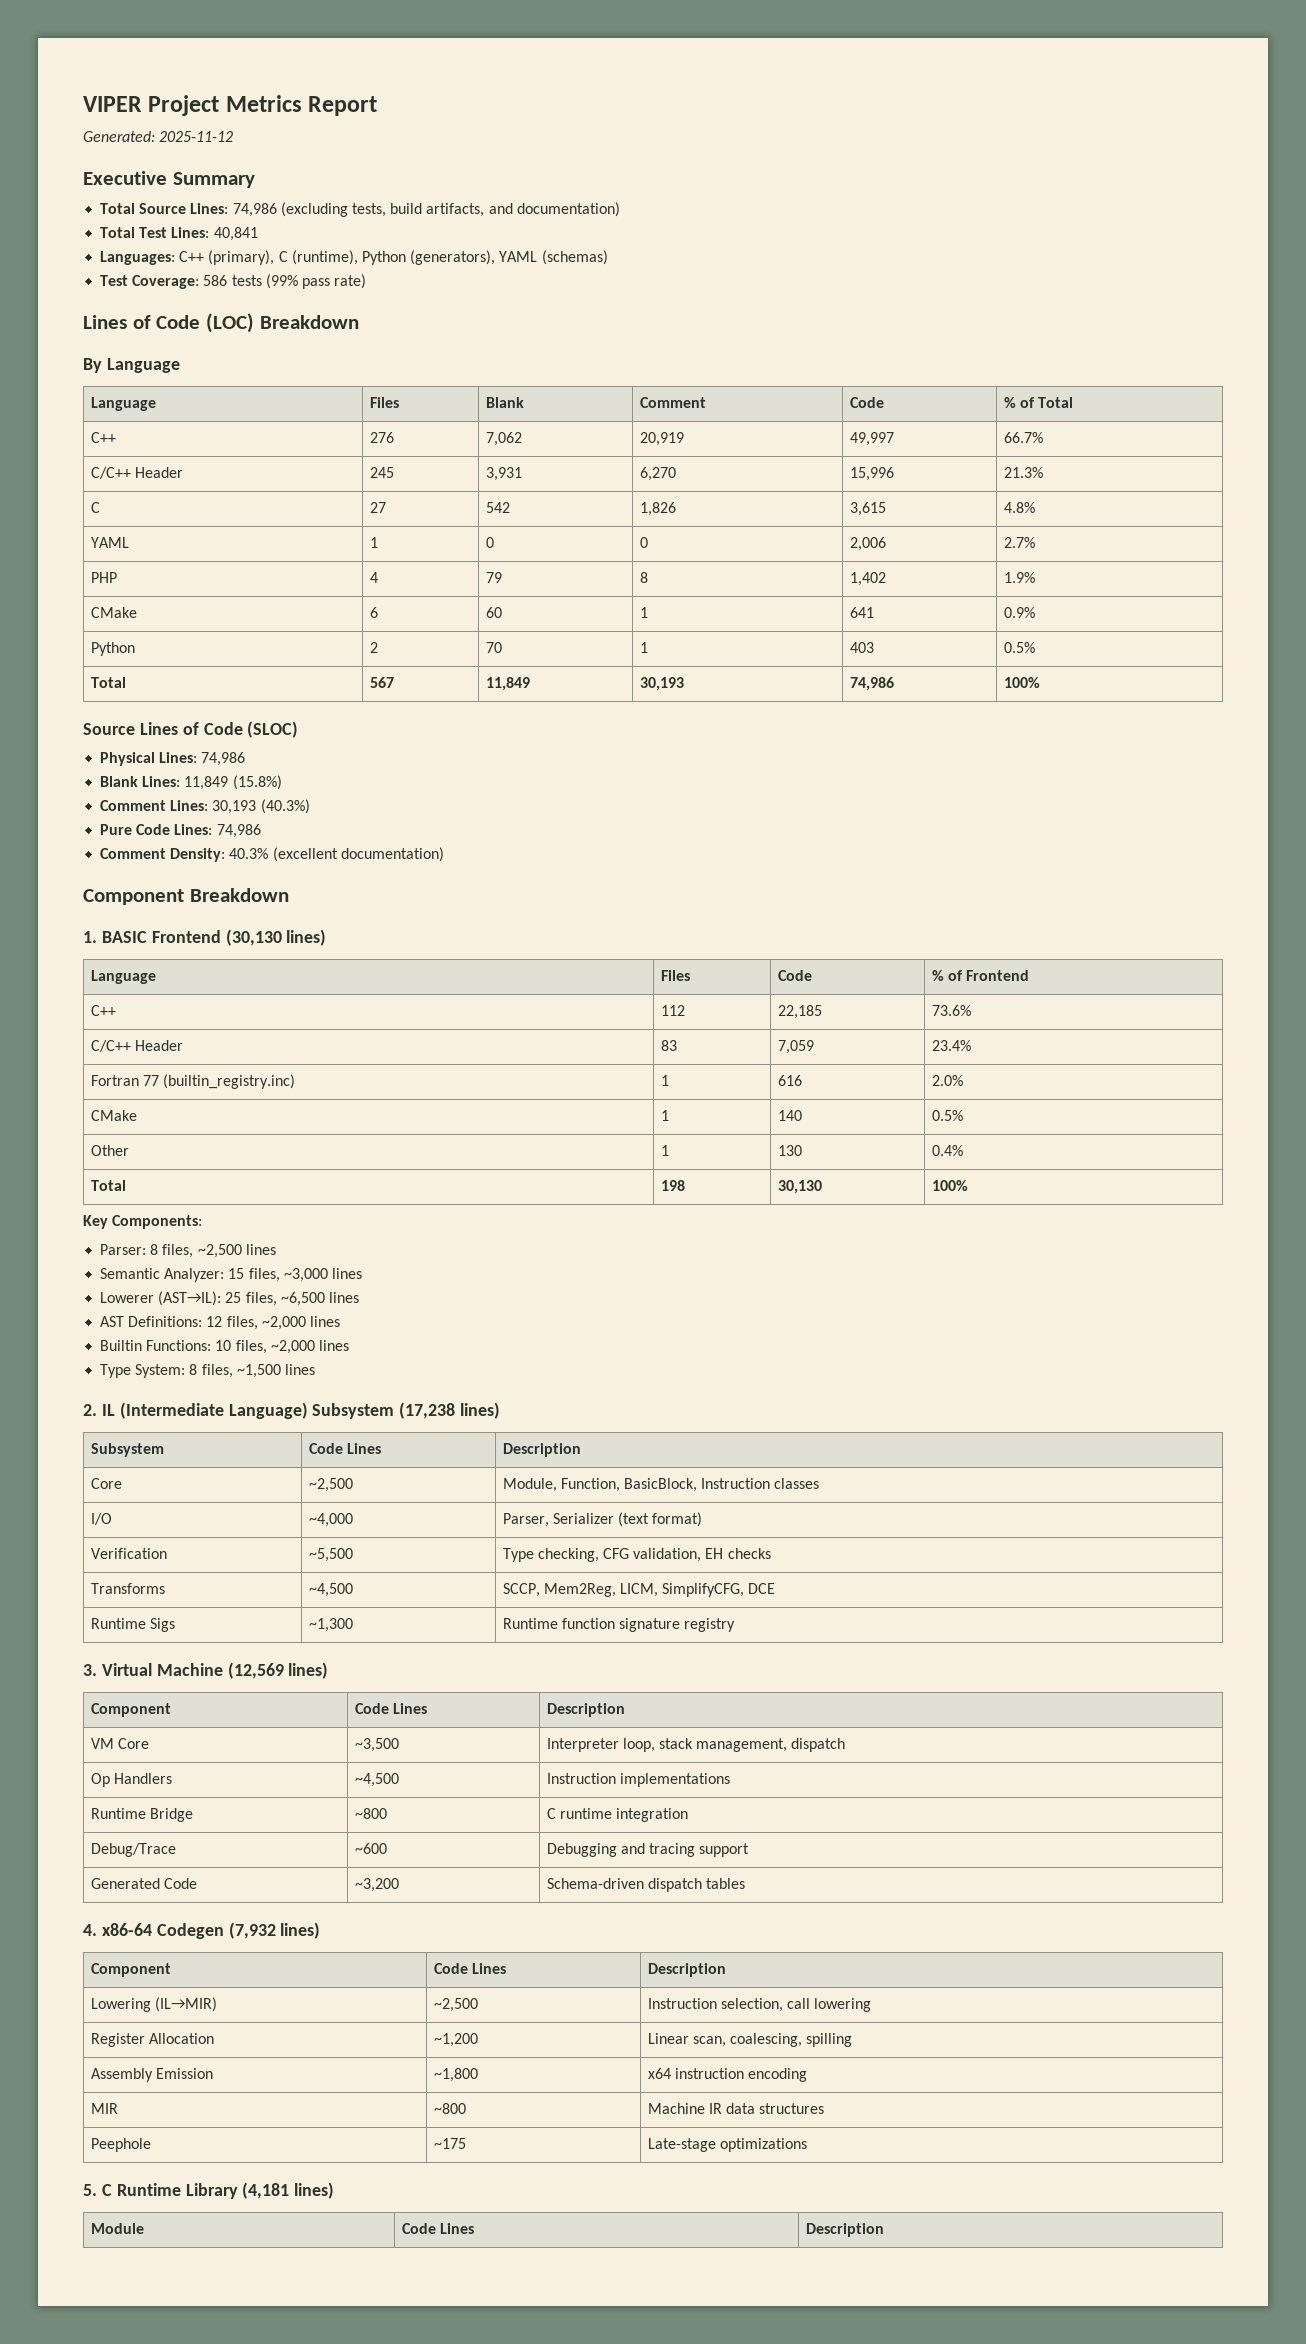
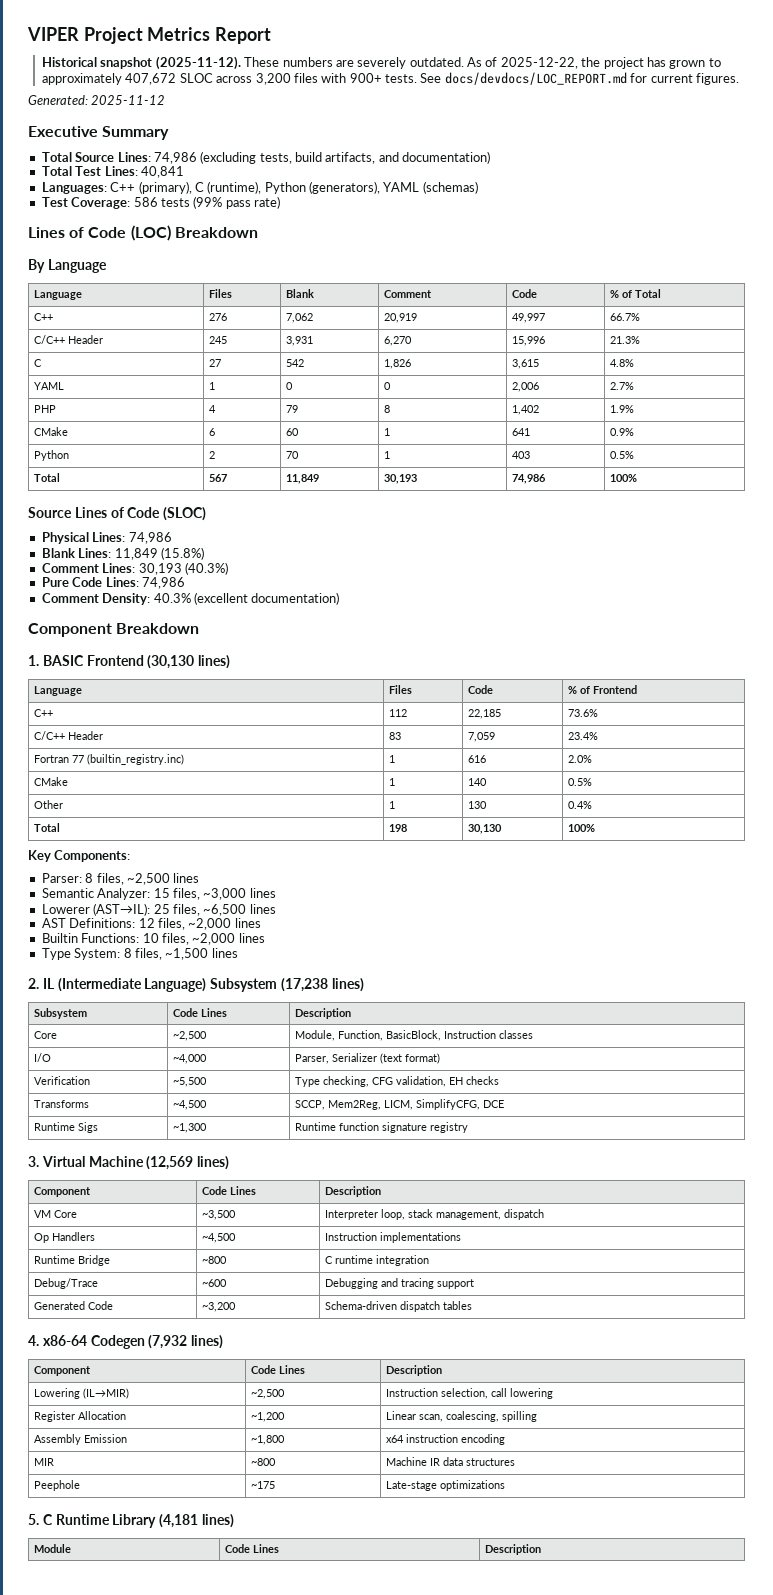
+ Historical snapshot (2025-11-12). These numbers are severely outdated. As of 2025-12-22, the project has grown to approximately 407,672 SLOC across 3,200 files with 900+ tests. See docs/devdocs/LOC_REPORT.md for current figures.

